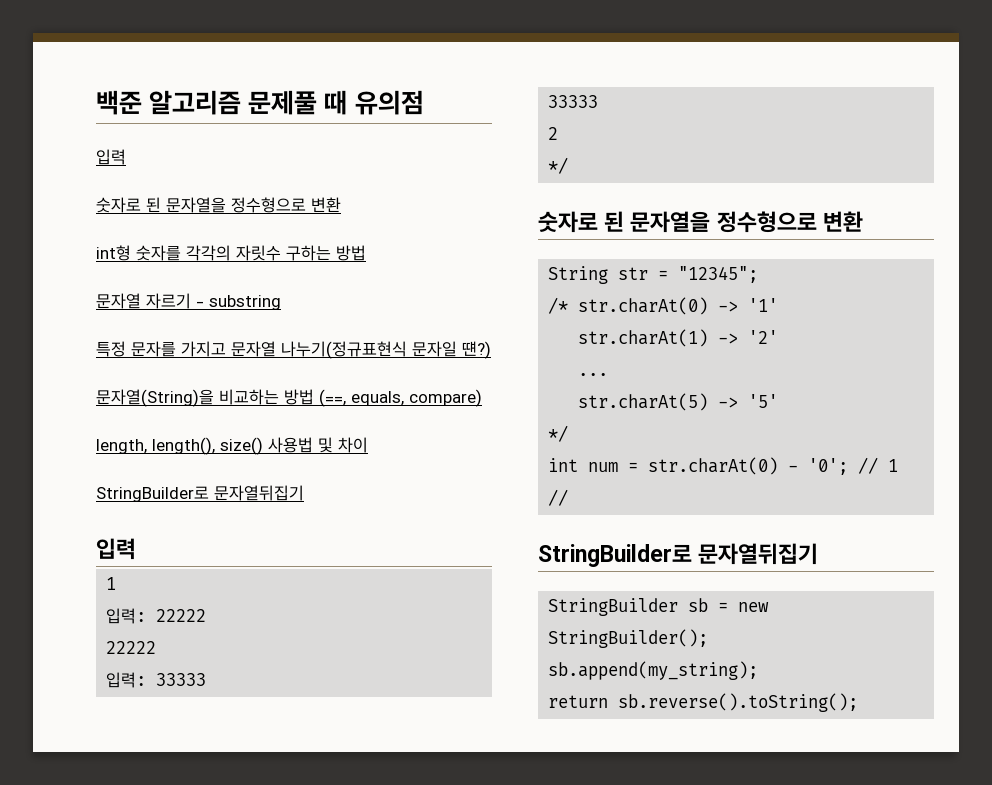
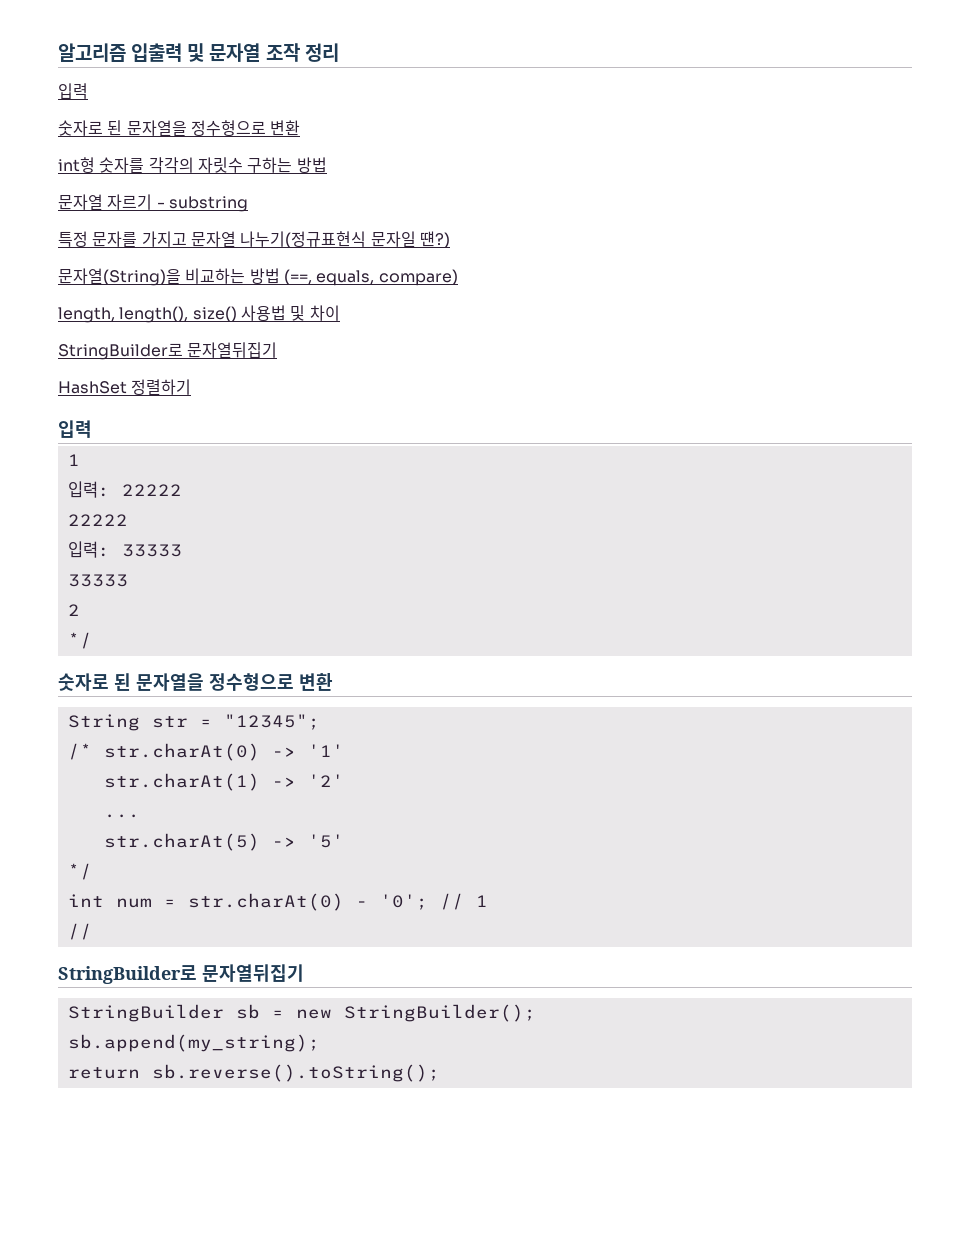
- 백준 알고리즘 문제풀 때 유의점
+ 알고리즘 입출력 및 문자열 조작 정리
+ HashSet 정렬하기

